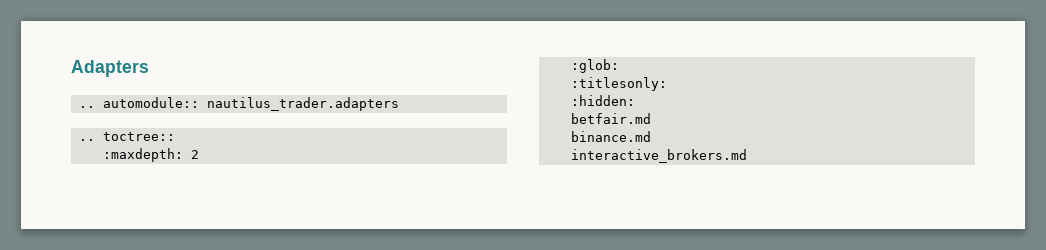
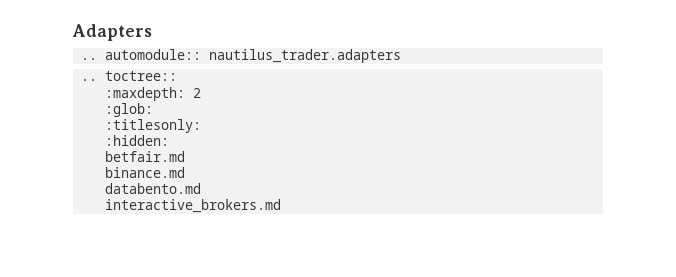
+ databento.md

